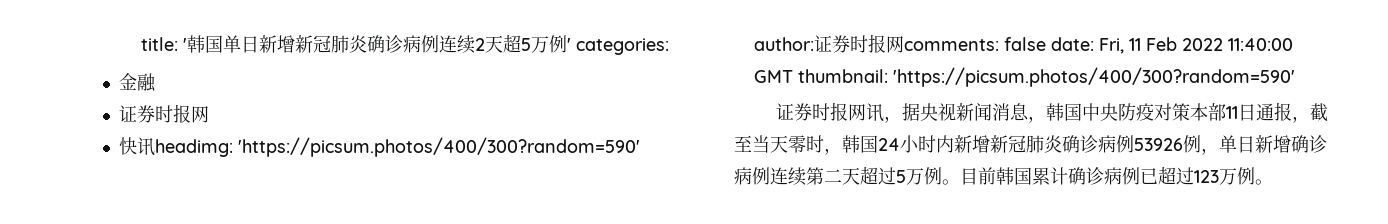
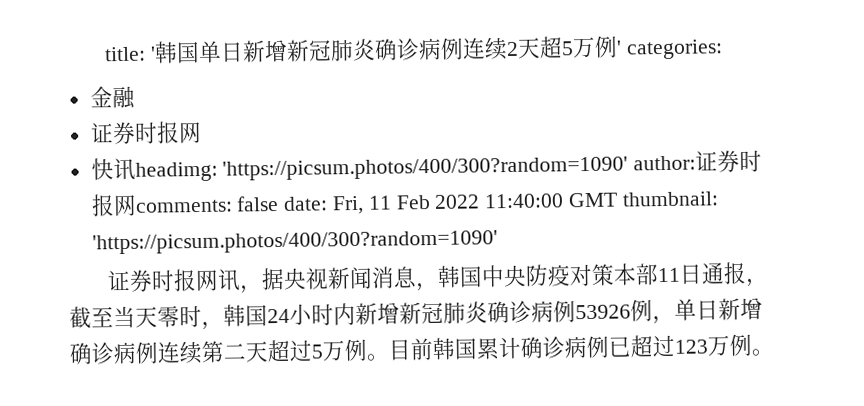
- 快讯headimg: 'https://picsum.photos/400/300?random=590' author:证券时报网comments: false date: Fri, 11 Feb 2022 11:40:00 GMT thumbnail: 'https://picsum.photos/400/300?random=590'
+ 快讯headimg: 'https://picsum.photos/400/300?random=1090' author:证券时报网comments: false date: Fri, 11 Feb 2022 11:40:00 GMT thumbnail: 'https://picsum.photos/400/300?random=1090'

